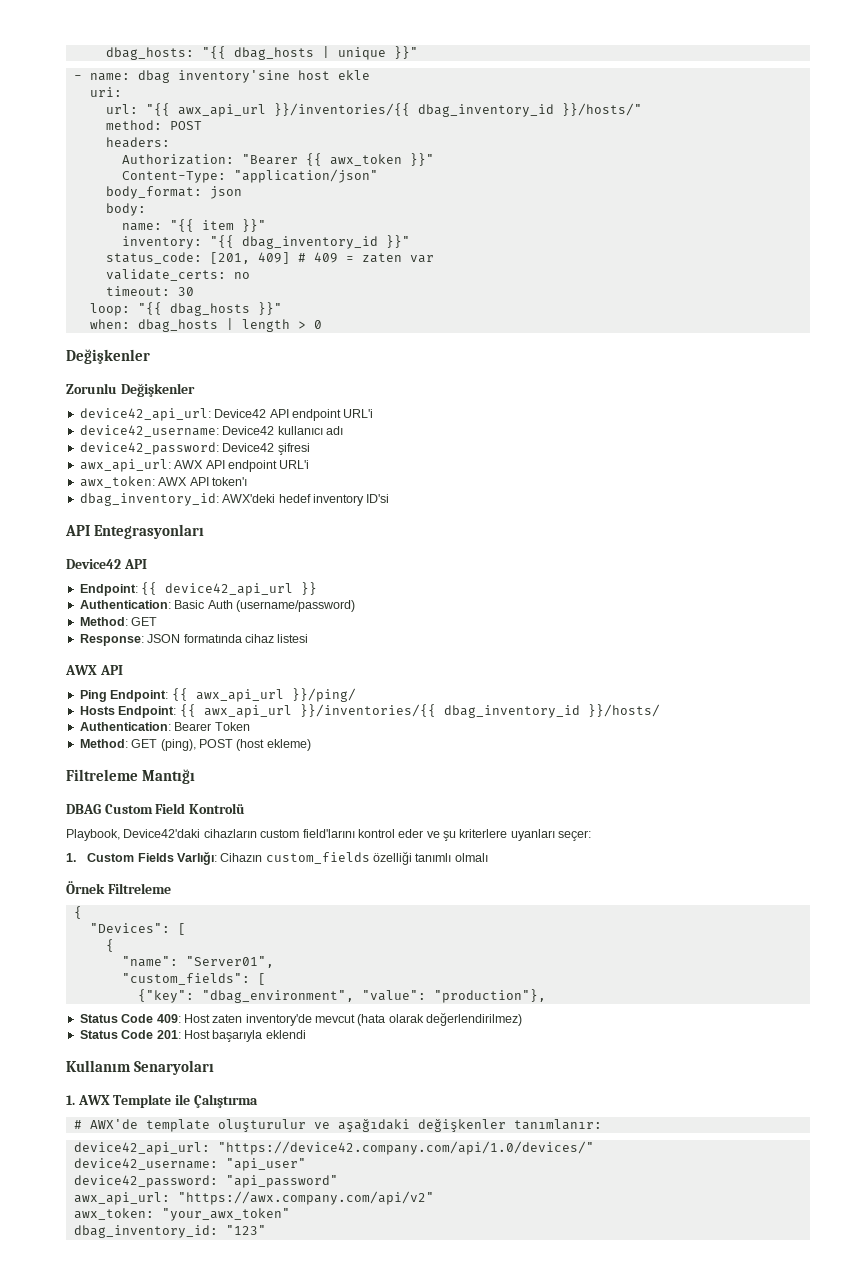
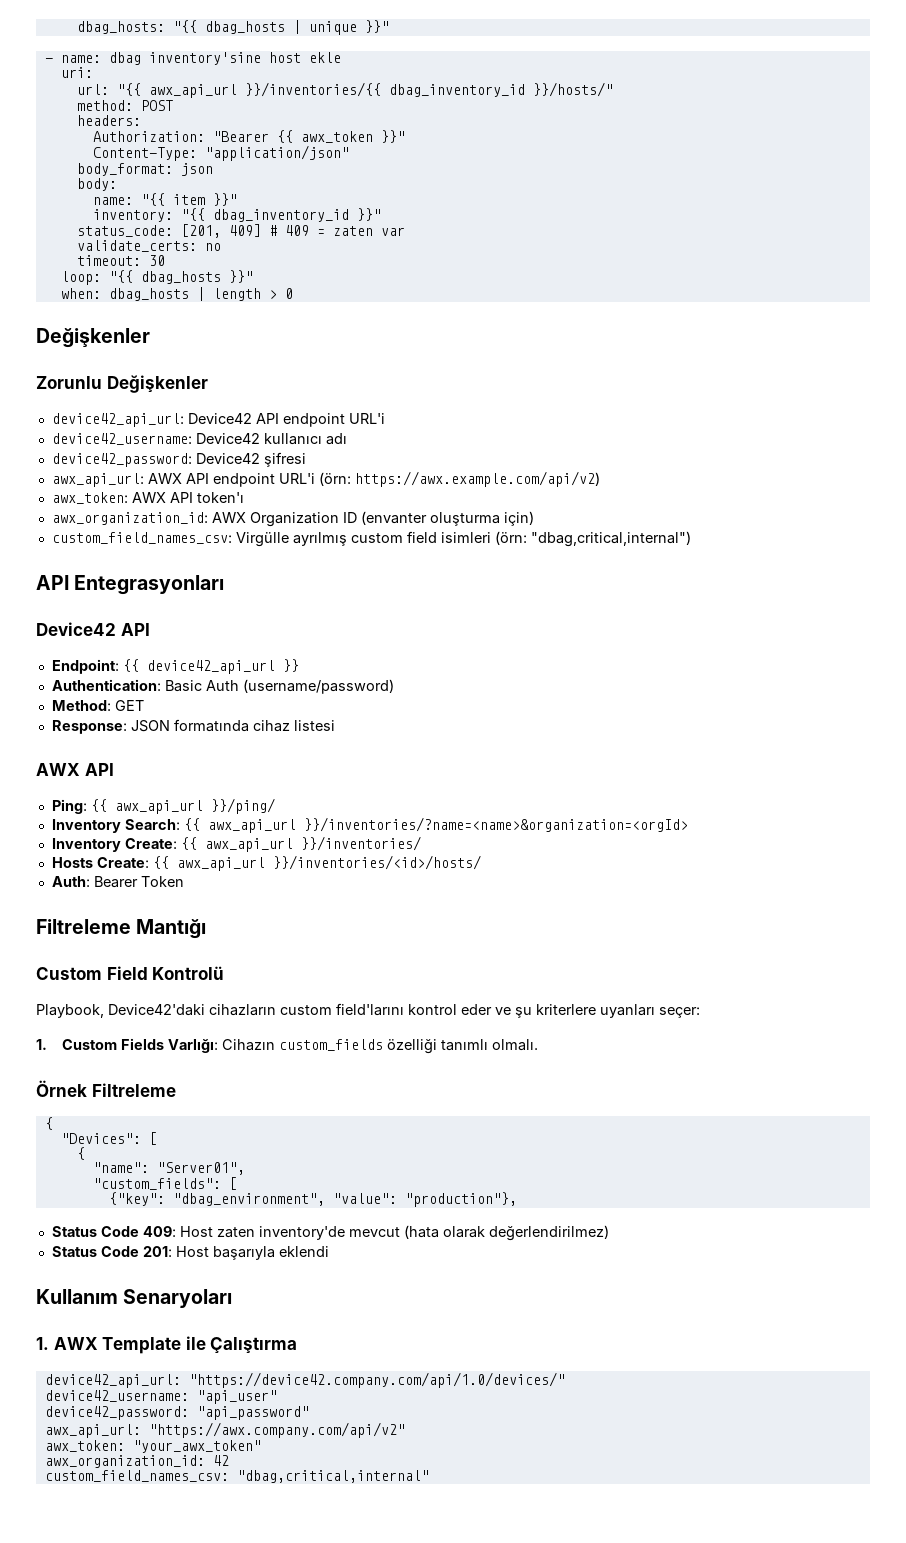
- awx_api_url: AWX API endpoint URL'i
+ awx_api_url: AWX API endpoint URL'i (örn: https://awx.example.com/api/v2)
- dbag_inventory_id: AWX'deki hedef inventory ID'si
+ awx_organization_id: AWX Organization ID (envanter oluşturma için)
+ custom_field_names_csv: Virgülle ayrılmış custom field isimleri (örn: "dbag,critical,internal")
- Ping Endpoint: {{ awx_api_url }}/ping/
+ Ping: {{ awx_api_url }}/ping/
- Hosts Endpoint: {{ awx_api_url }}/inventories/{{ dbag_inventory_id }}/hosts/
- Authentication: Bearer Token
- Method: GET (ping), POST (host ekleme)
+ Inventory Search: {{ awx_api_url }}/inventories/?name=<name>&organization=<orgId>
+ Inventory Create: {{ awx_api_url }}/inventories/
+ Hosts Create: {{ awx_api_url }}/inventories/<id>/hosts/
+ Auth: Bearer Token
- DBAG Custom Field Kontrolü
+ Custom Field Kontrolü
- 1. Custom Fields Varlığı: Cihazın custom_fields özelliği tanımlı olmalı
+ 1. Custom Fields Varlığı: Cihazın custom_fields özelliği tanımlı olmalı.
- # AWX'de template oluşturulur ve aşağıdaki değişkenler tanımlanır:
- dbag_inventory_id: "123"
+ awx_organization_id: 42
+ custom_field_names_csv: "dbag,critical,internal"

